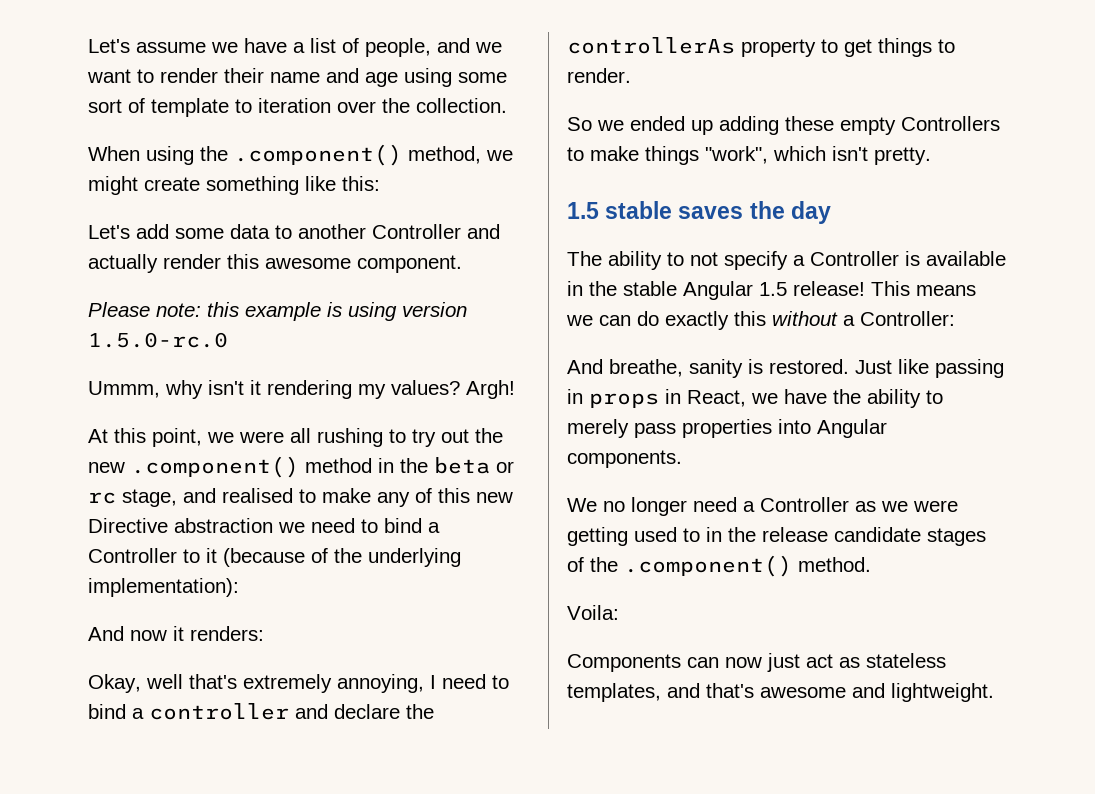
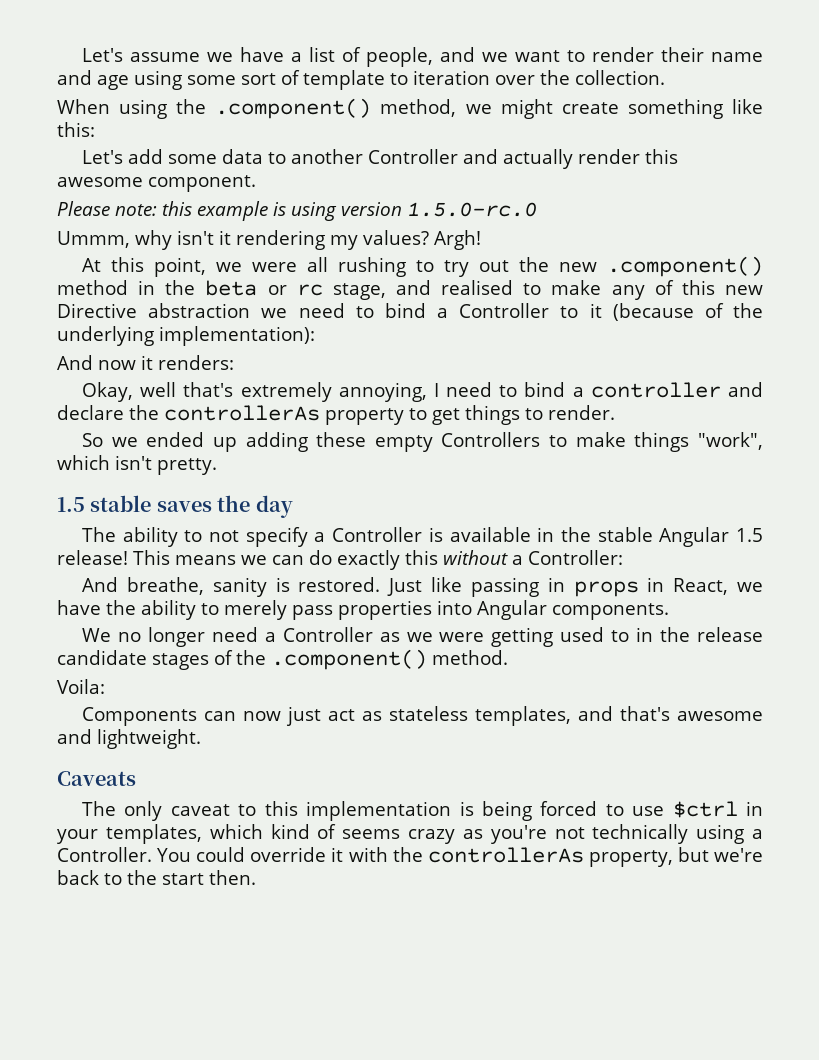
+ Caveats
+ The only caveat to this implementation is being forced to use $ctrl in your templates, which kind of seems crazy as you're not technically using a Controller. You could override it with the controllerAs property, but we're back to the start then.

